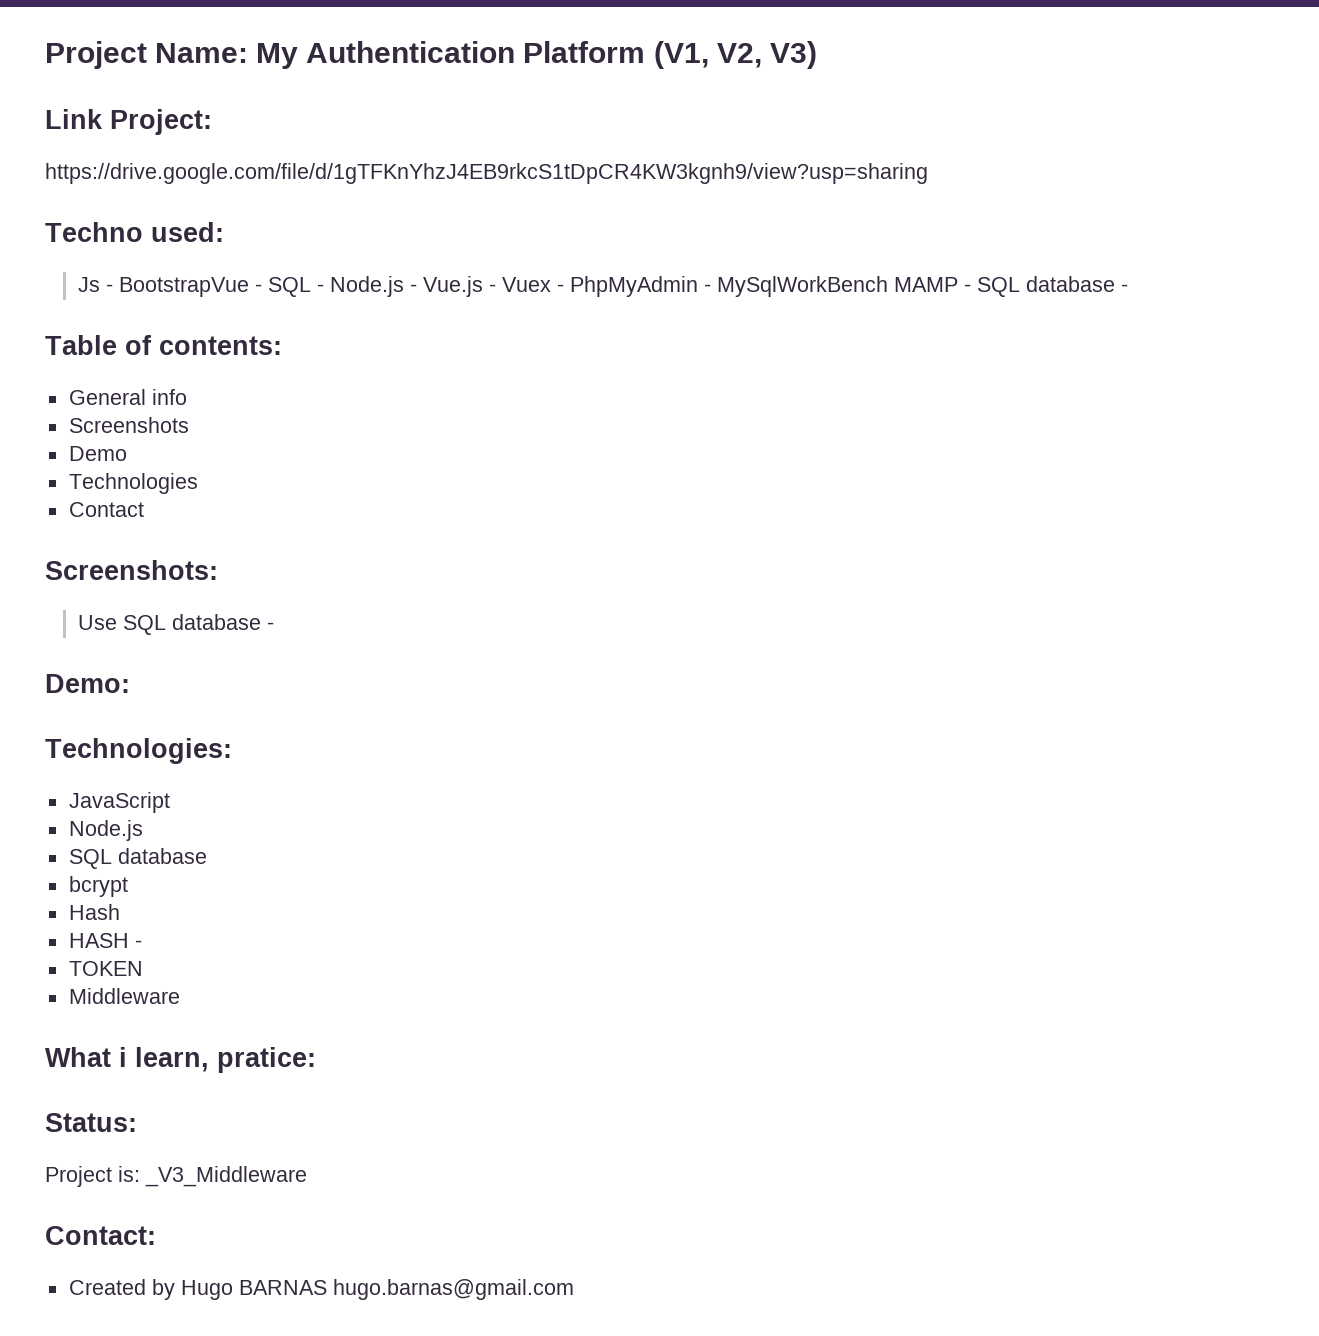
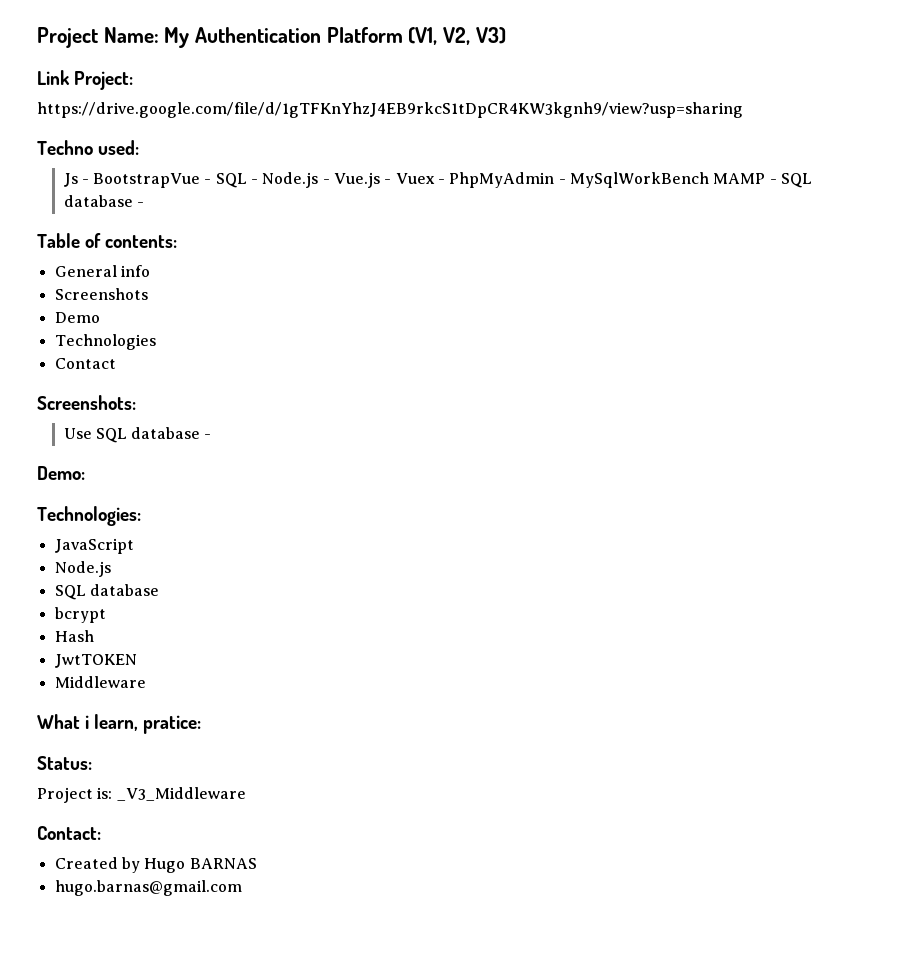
- HASH -
- TOKEN
+ JwtTOKEN
- Created by Hugo BARNAS hugo.barnas@gmail.com
+ Created by Hugo BARNAS
+ hugo.barnas@gmail.com

